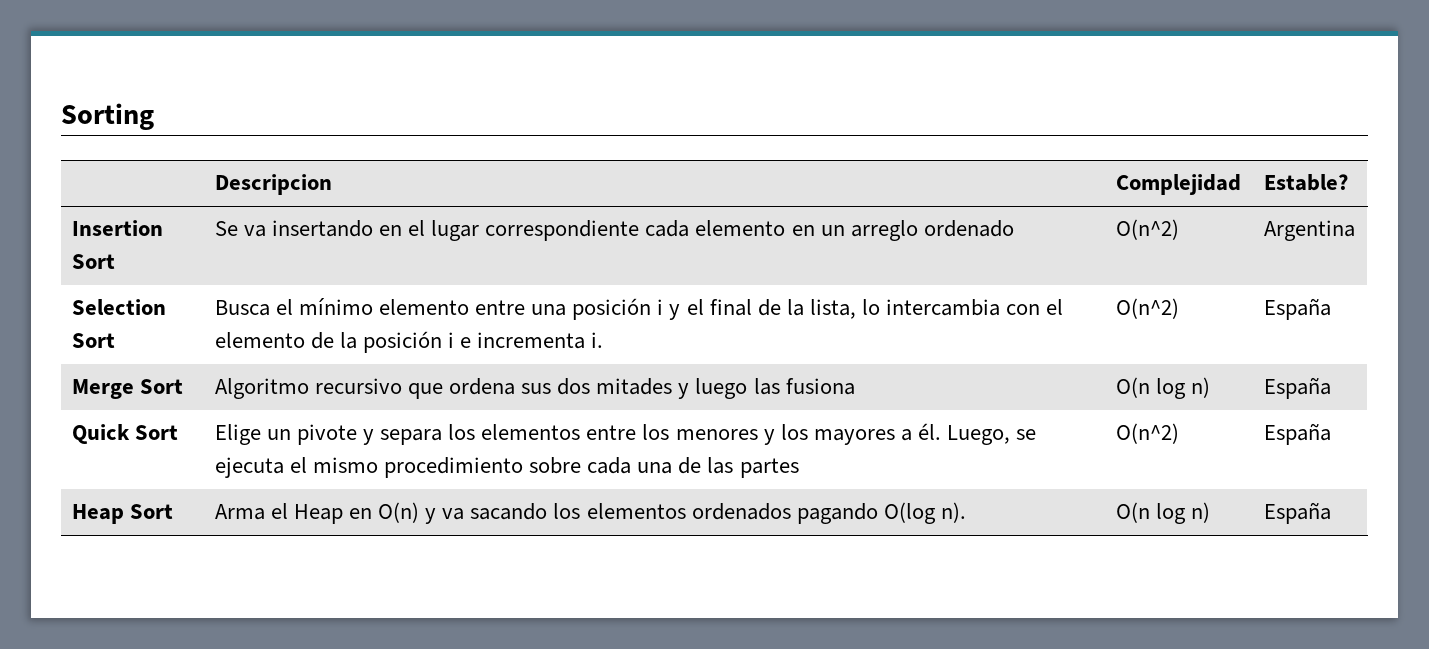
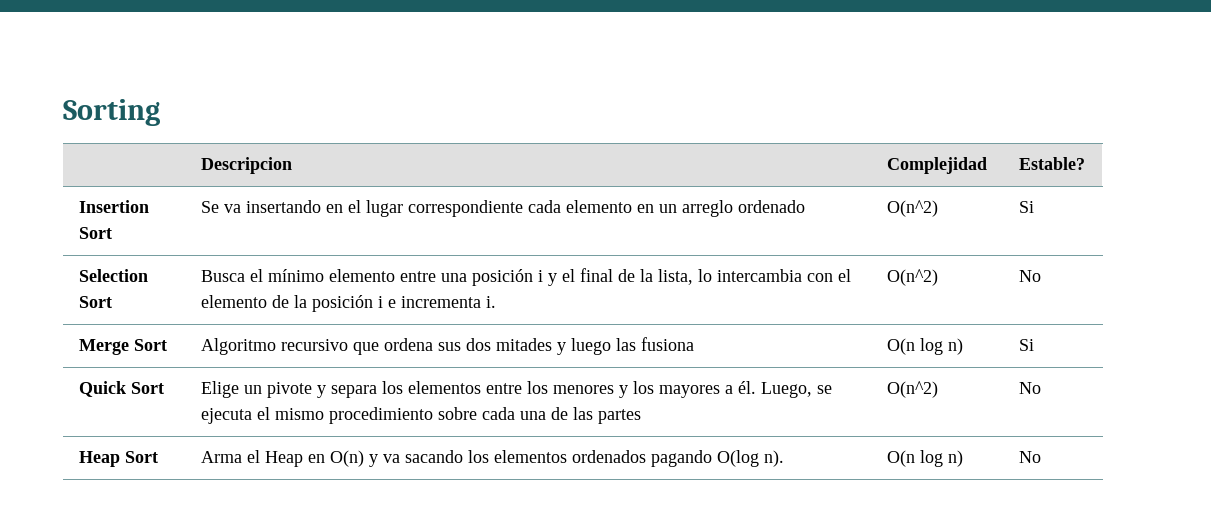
- Insertion Sort | Se va insertando en el lugar correspondiente cada elemento en un arreglo ordenado | O(n^2) | Argentina
+ Insertion Sort | Se va insertando en el lugar correspondiente cada elemento en un arreglo ordenado | O(n^2) | Si
- Selection Sort | Busca el mínimo elemento entre una posición i y el final de la lista, lo intercambia con el elemento de la posición i e incrementa i. | O(n^2) | España
+ Selection Sort | Busca el mínimo elemento entre una posición i y el final de la lista, lo intercambia con el elemento de la posición i e incrementa i. | O(n^2) | No
- Merge Sort | Algoritmo recursivo que ordena sus dos mitades y luego las fusiona | O(n log n) | España
+ Merge Sort | Algoritmo recursivo que ordena sus dos mitades y luego las fusiona | O(n log n) | Si
- Quick Sort | Elige un pivote y separa los elementos entre los menores y los mayores a él. Luego, se ejecuta el mismo procedimiento sobre cada una de las partes | O(n^2) | España
+ Quick Sort | Elige un pivote y separa los elementos entre los menores y los mayores a él. Luego, se ejecuta el mismo procedimiento sobre cada una de las partes | O(n^2) | No
- Heap Sort | Arma el Heap en O(n) y va sacando los elementos ordenados pagando O(log n). | O(n log n) | España
+ Heap Sort | Arma el Heap en O(n) y va sacando los elementos ordenados pagando O(log n). | O(n log n) | No

